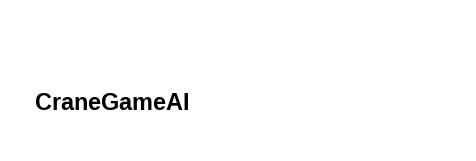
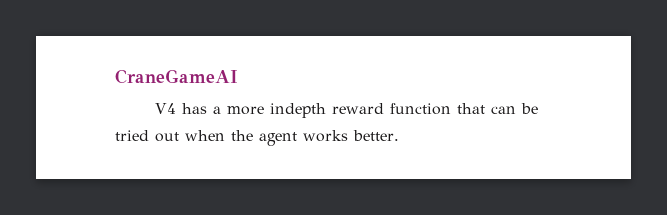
+ V4 has a more indepth reward function that can be tried out when the agent works better.

